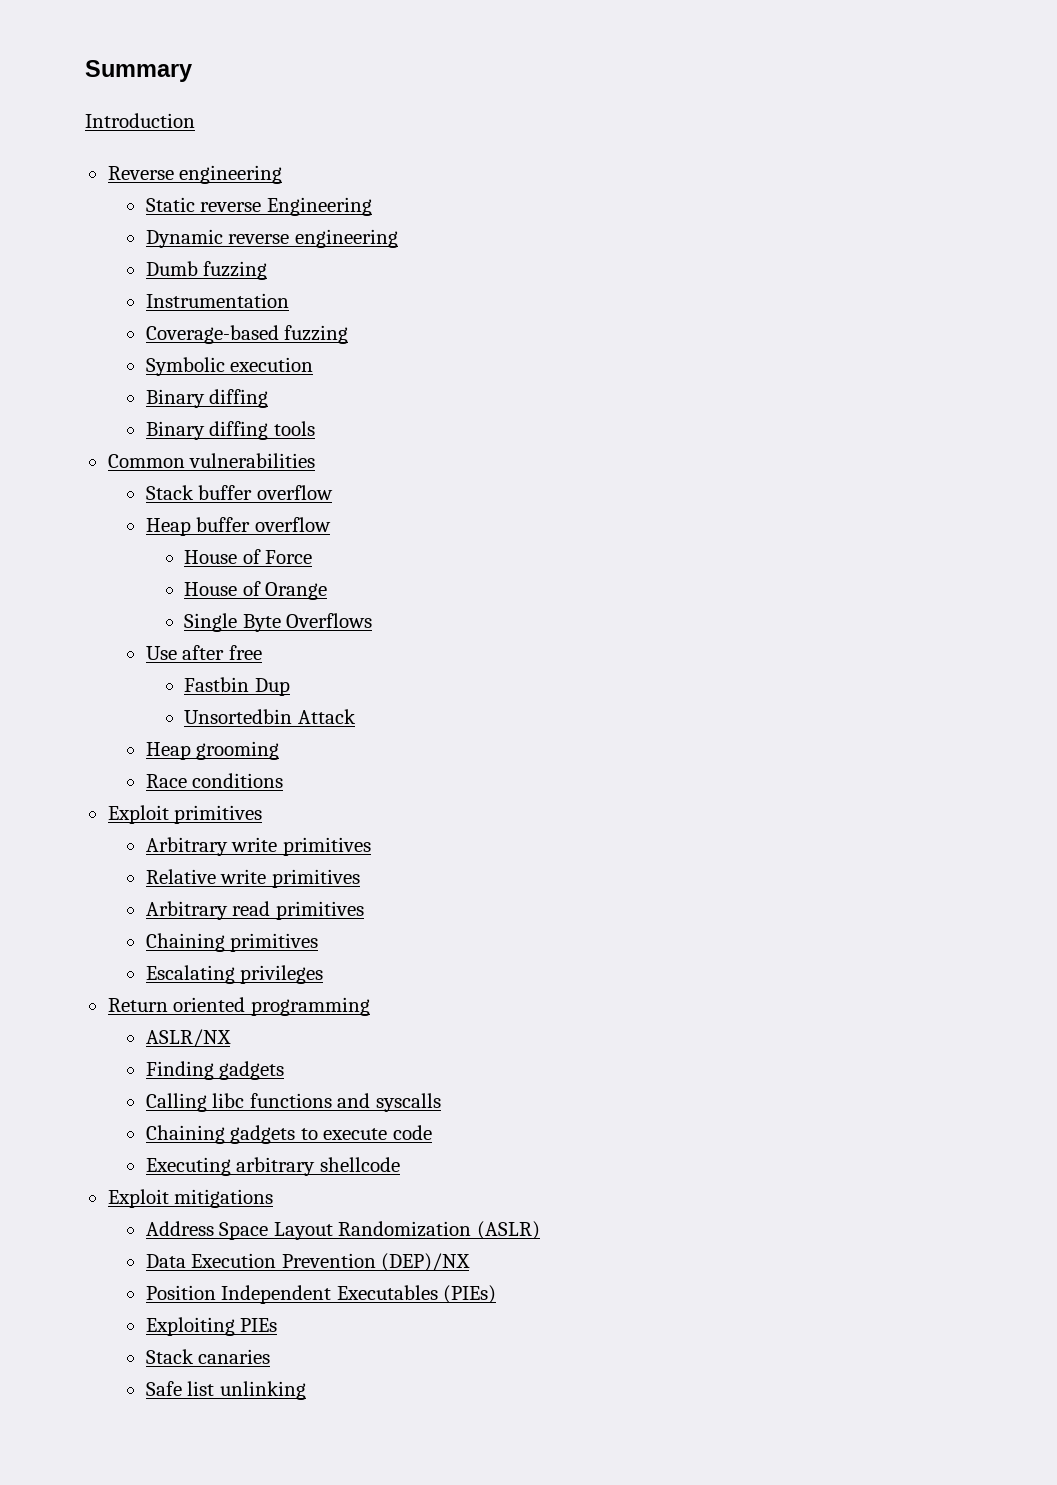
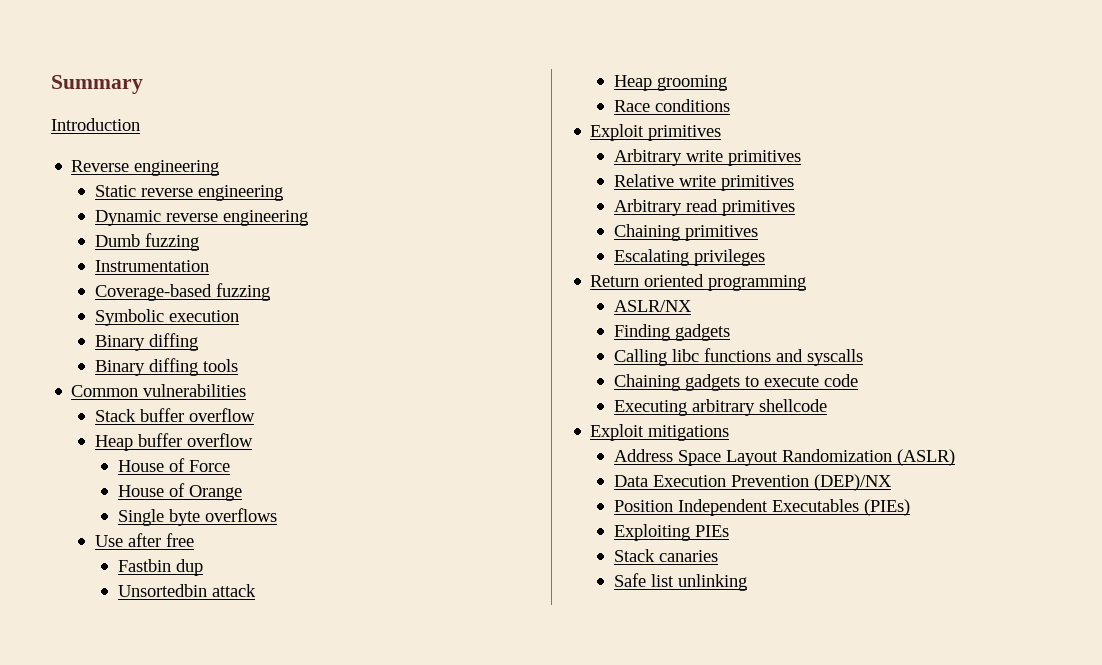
- Static reverse Engineering
+ Static reverse engineering
- Single Byte Overflows
+ Single byte overflows
- Fastbin Dup
+ Fastbin dup
- Unsortedbin Attack
+ Unsortedbin attack

